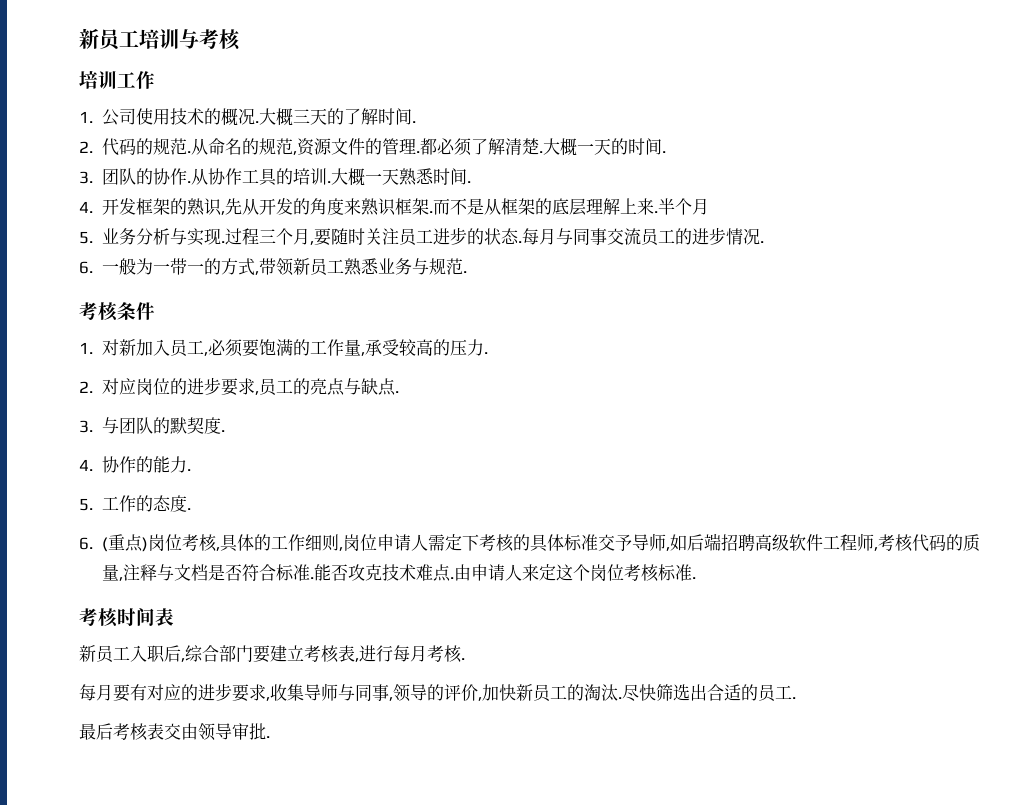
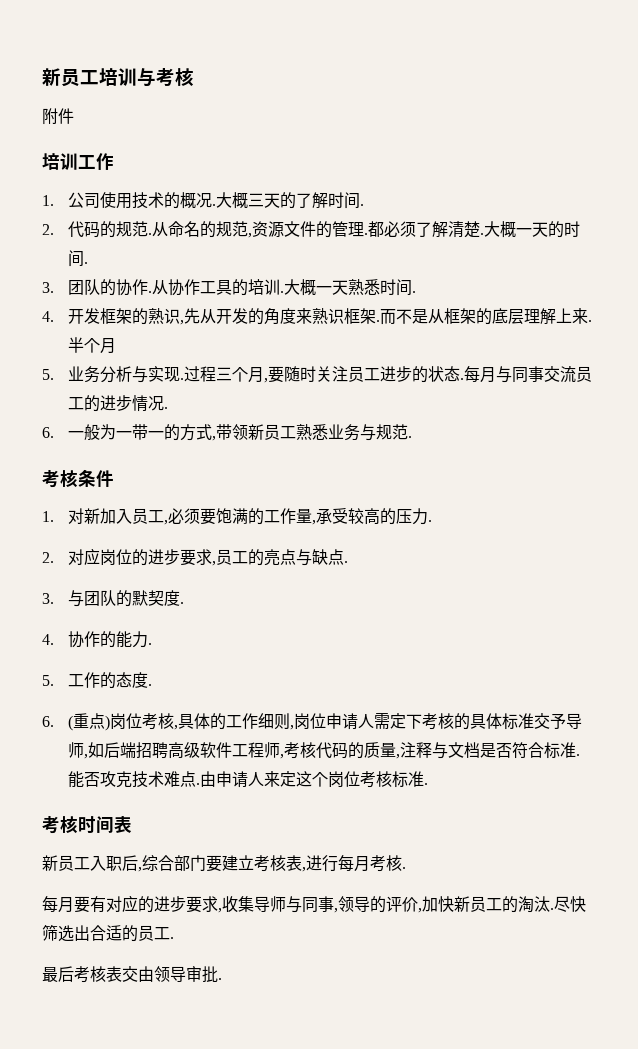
+ 附件

